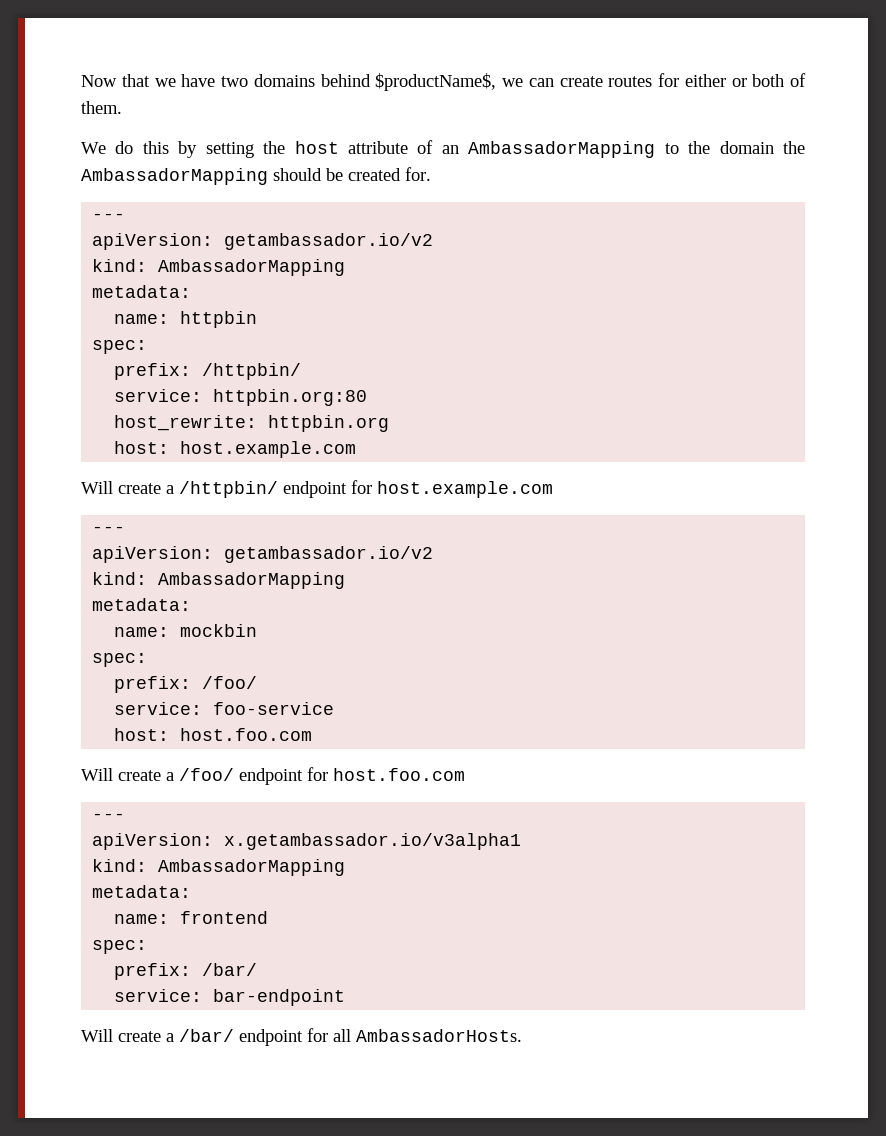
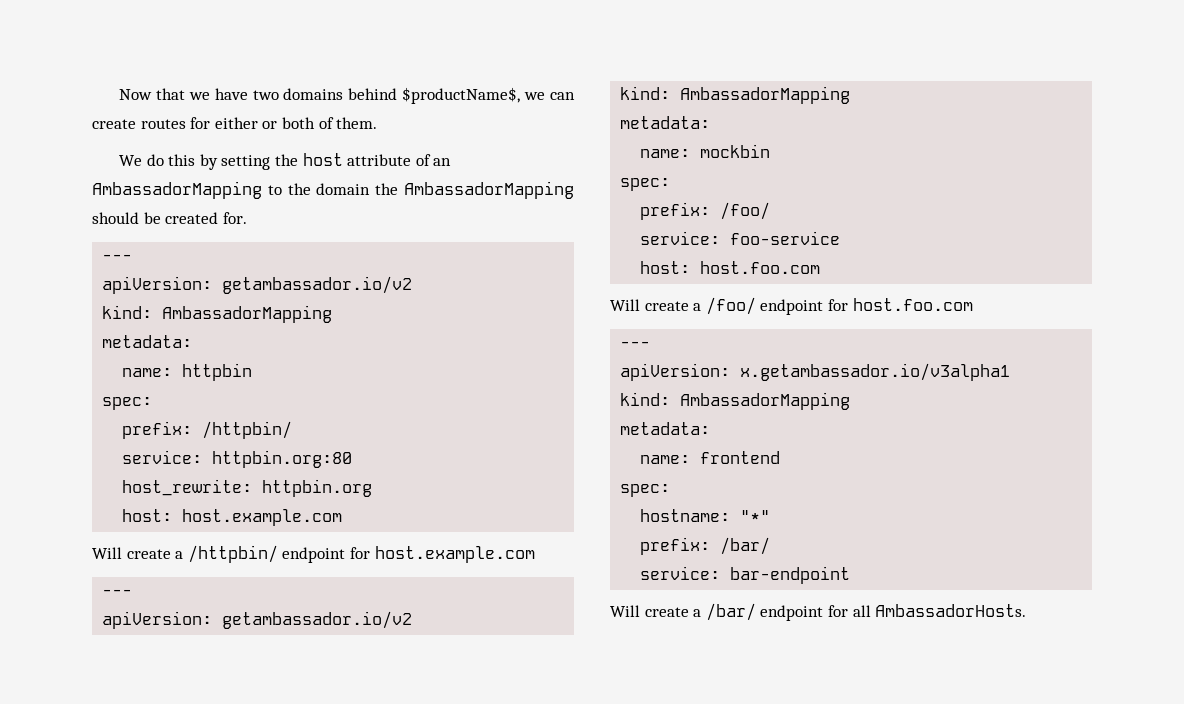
+ hostname: "*"

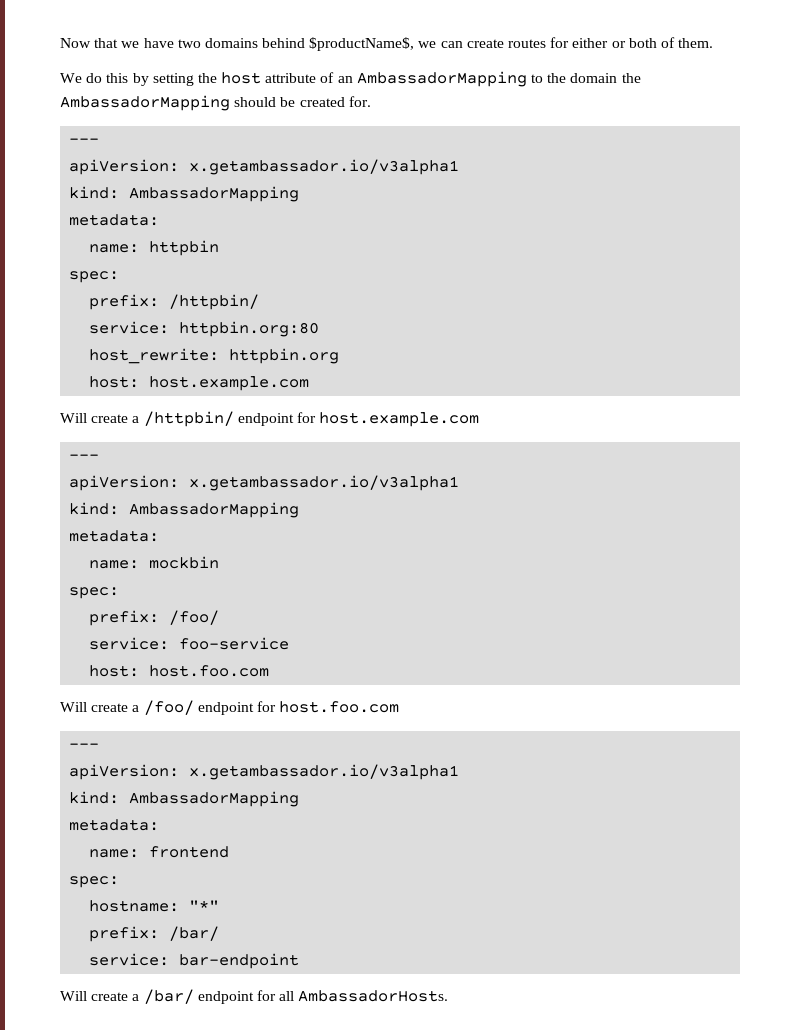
  We do this by setting the host attribute of an AmbassadorMapping to the domain the AmbassadorMapping should be created for.
  ---
- apiVersion: getambassador.io/v2
+ apiVersion: x.getambassador.io/v3alpha1
  Will create a /httpbin/ endpoint for host.example.com
  ---
- apiVersion: getambassador.io/v2
+ apiVersion: x.getambassador.io/v3alpha1

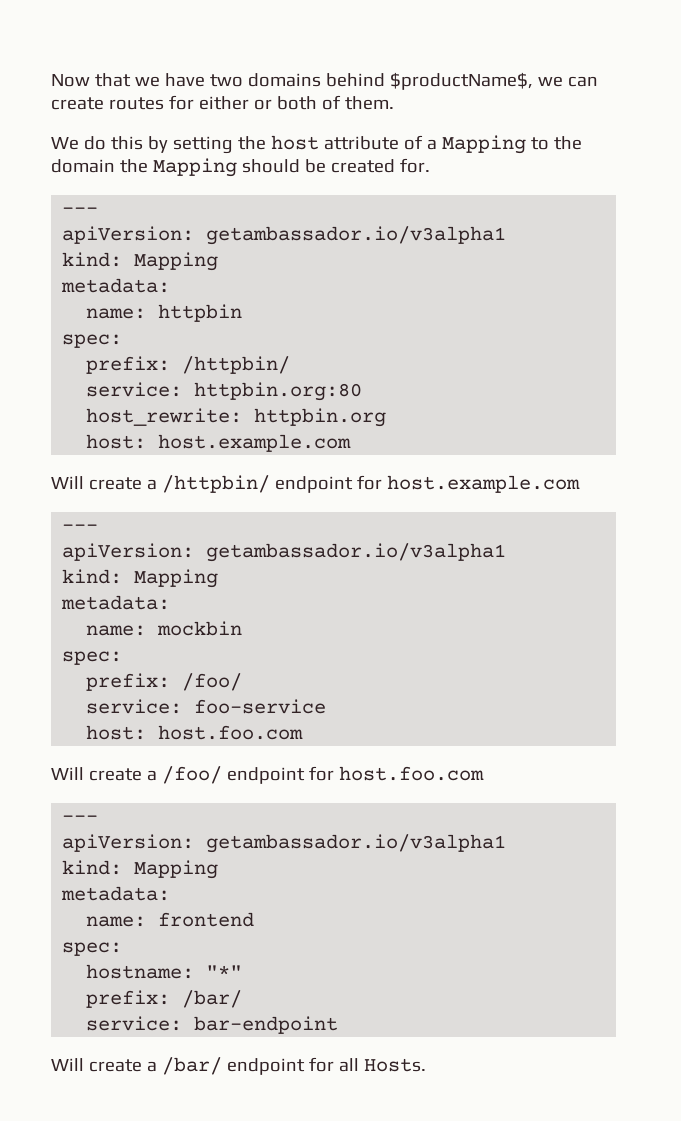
- We do this by setting the host attribute of an AmbassadorMapping to the domain the AmbassadorMapping should be created for.
+ We do this by setting the host attribute of a Mapping to the domain the Mapping should be created for.
  ---
- apiVersion: x.getambassador.io/v3alpha1
- kind: AmbassadorMapping
+ apiVersion: getambassador.io/v3alpha1
+ kind: Mapping
  Will create a /httpbin/ endpoint for host.example.com
  ---
- apiVersion: x.getambassador.io/v3alpha1
- kind: AmbassadorMapping
+ apiVersion: getambassador.io/v3alpha1
+ kind: Mapping
  Will create a /foo/ endpoint for host.foo.com
  ---
- apiVersion: x.getambassador.io/v3alpha1
- kind: AmbassadorMapping
+ apiVersion: getambassador.io/v3alpha1
+ kind: Mapping
- Will create a /bar/ endpoint for all AmbassadorHosts.
+ Will create a /bar/ endpoint for all Hosts.

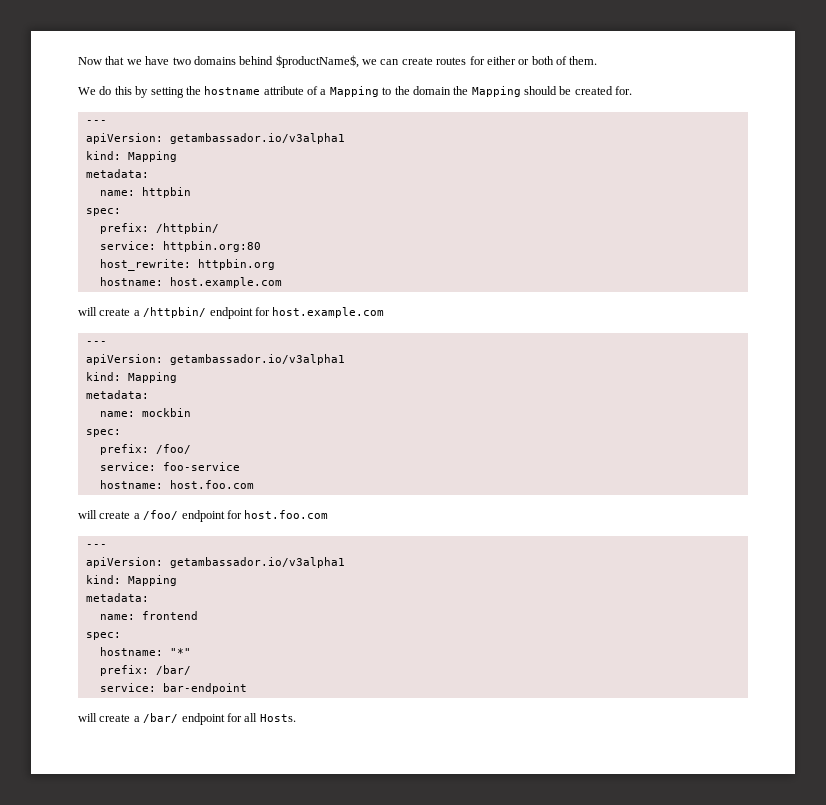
- We do this by setting the host attribute of a Mapping to the domain the Mapping should be created for.
+ We do this by setting the hostname attribute of a Mapping to the domain the Mapping should be created for.
- host: host.example.com
- Will create a /httpbin/ endpoint for host.example.com
+ hostname: host.example.com
+ will create a /httpbin/ endpoint for host.example.com
- host: host.foo.com
- Will create a /foo/ endpoint for host.foo.com
+ hostname: host.foo.com
+ will create a /foo/ endpoint for host.foo.com
- Will create a /bar/ endpoint for all Hosts.
+ will create a /bar/ endpoint for all Hosts.

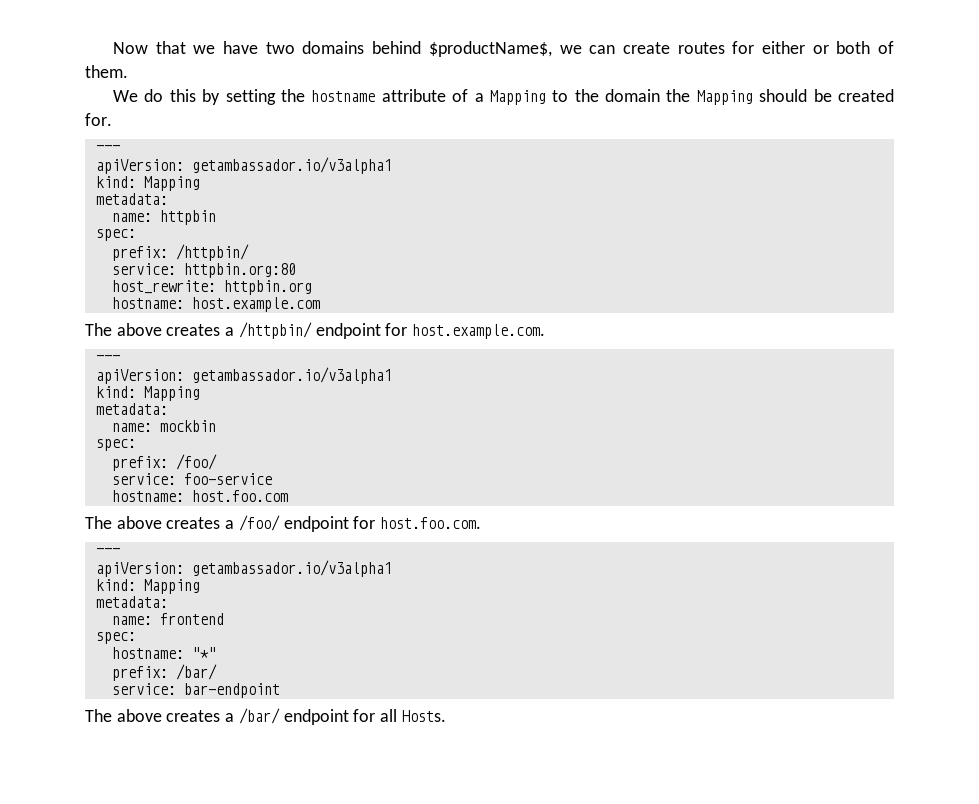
- will create a /httpbin/ endpoint for host.example.com
+ The above creates a /httpbin/ endpoint for host.example.com.
- will create a /foo/ endpoint for host.foo.com
+ The above creates a /foo/ endpoint for host.foo.com.
- will create a /bar/ endpoint for all Hosts.
+ The above creates a /bar/ endpoint for all Hosts.

